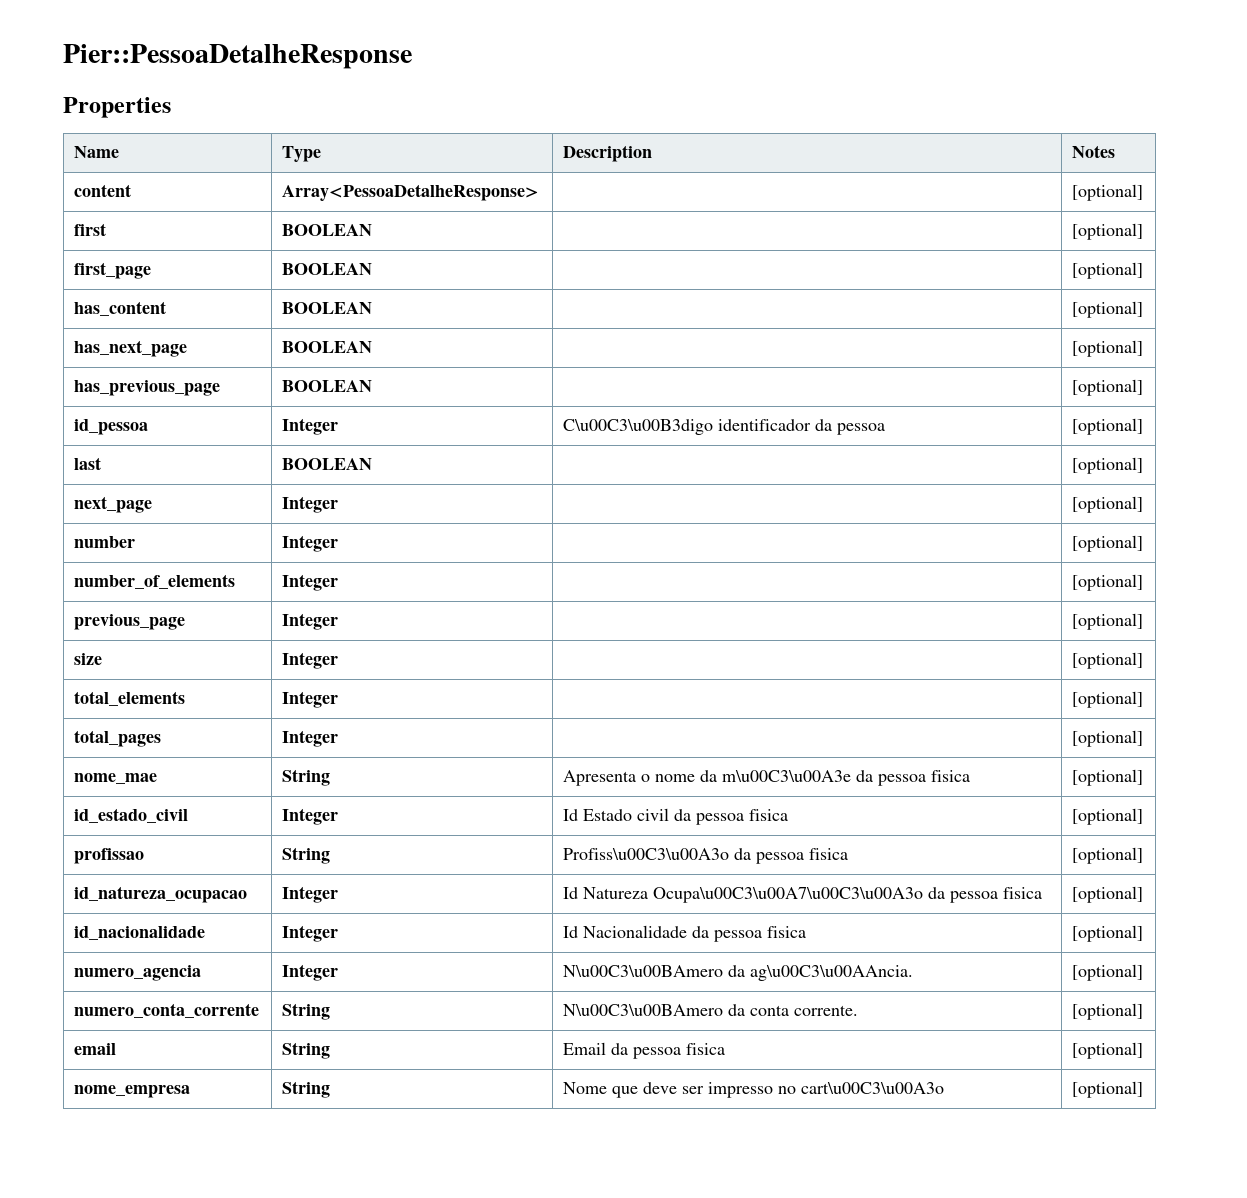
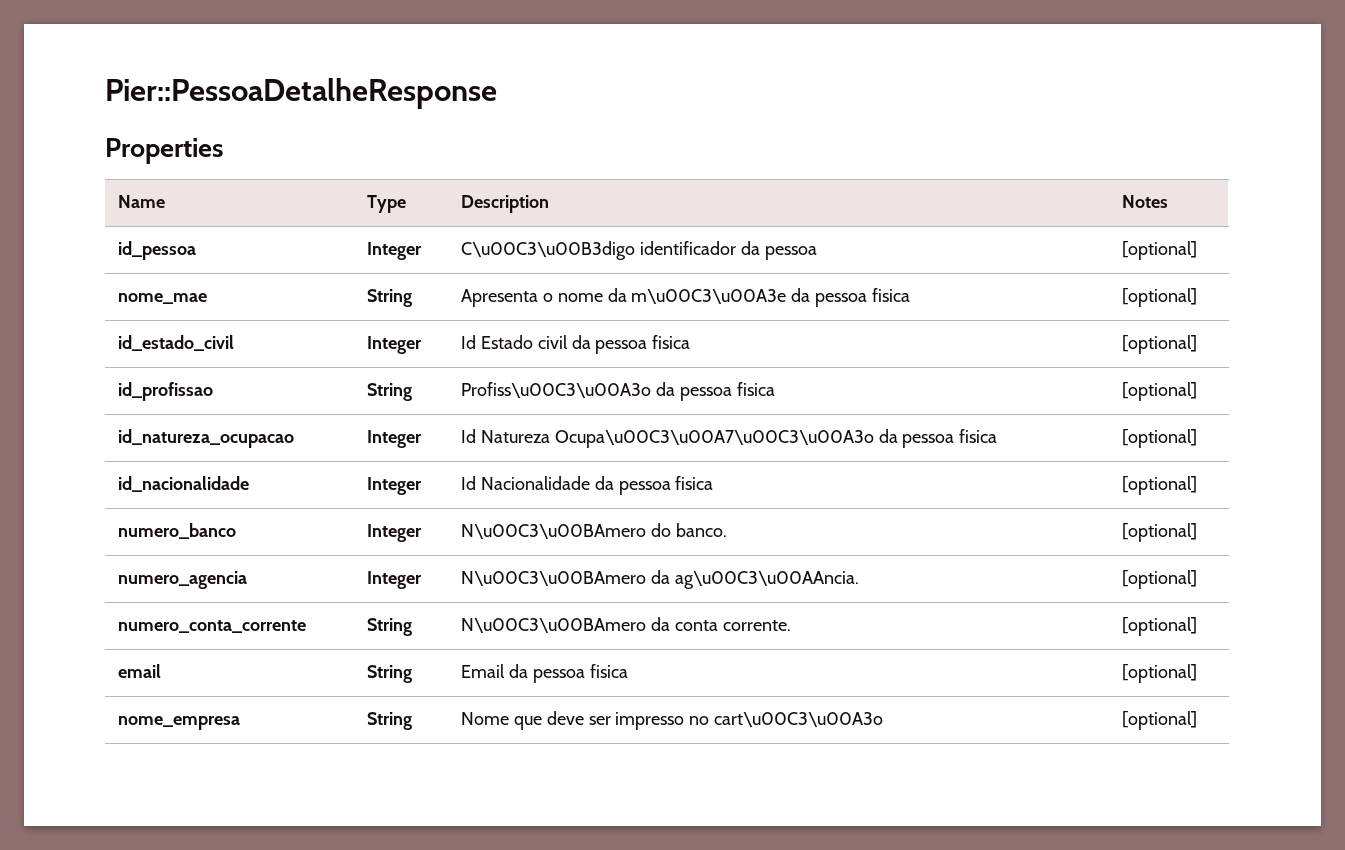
- content | Array<PessoaDetalheResponse> | | [optional]
- first | BOOLEAN | | [optional]
- first_page | BOOLEAN | | [optional]
- has_content | BOOLEAN | | [optional]
- has_next_page | BOOLEAN | | [optional]
- has_previous_page | BOOLEAN | | [optional]
- last | BOOLEAN | | [optional]
- next_page | Integer | | [optional]
- number | Integer | | [optional]
- number_of_elements | Integer | | [optional]
- previous_page | Integer | | [optional]
- size | Integer | | [optional]
- total_elements | Integer | | [optional]
- total_pages | Integer | | [optional]
- profissao | String | Profiss\u00C3\u00A3o da pessoa fisica | [optional]
+ id_profissao | String | Profiss\u00C3\u00A3o da pessoa fisica | [optional]
+ numero_banco | Integer | N\u00C3\u00BAmero do banco. | [optional]

